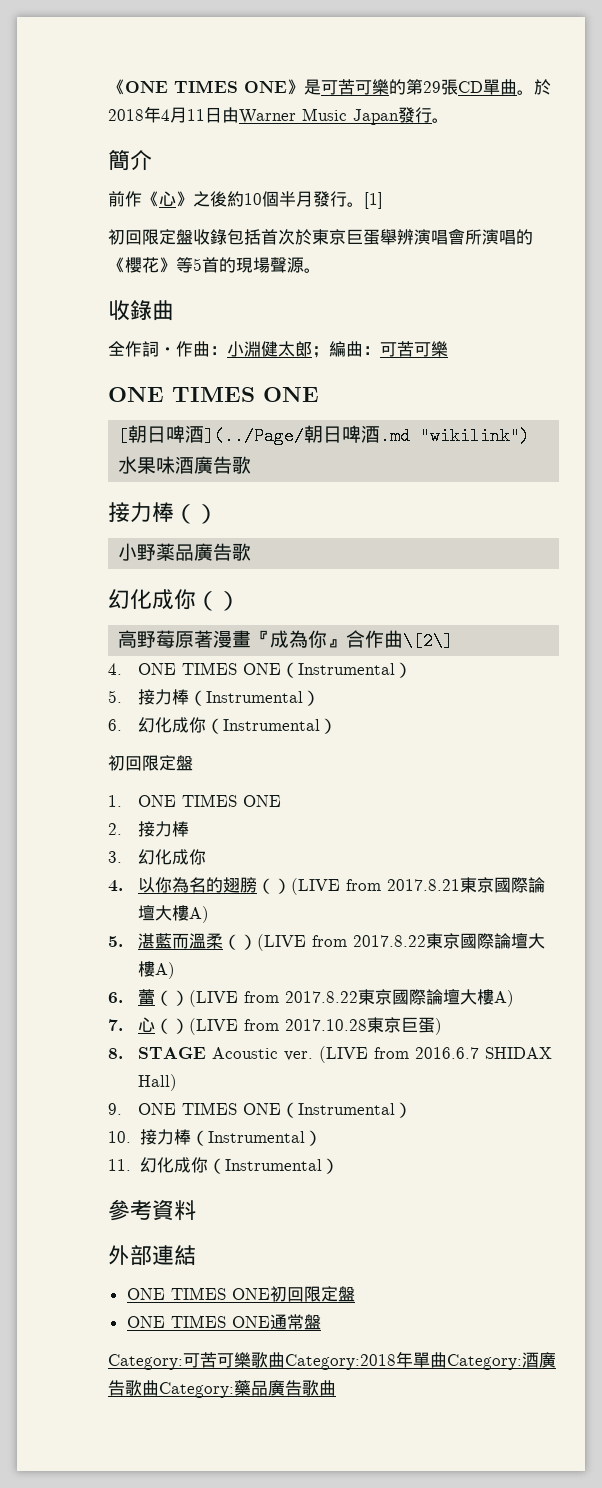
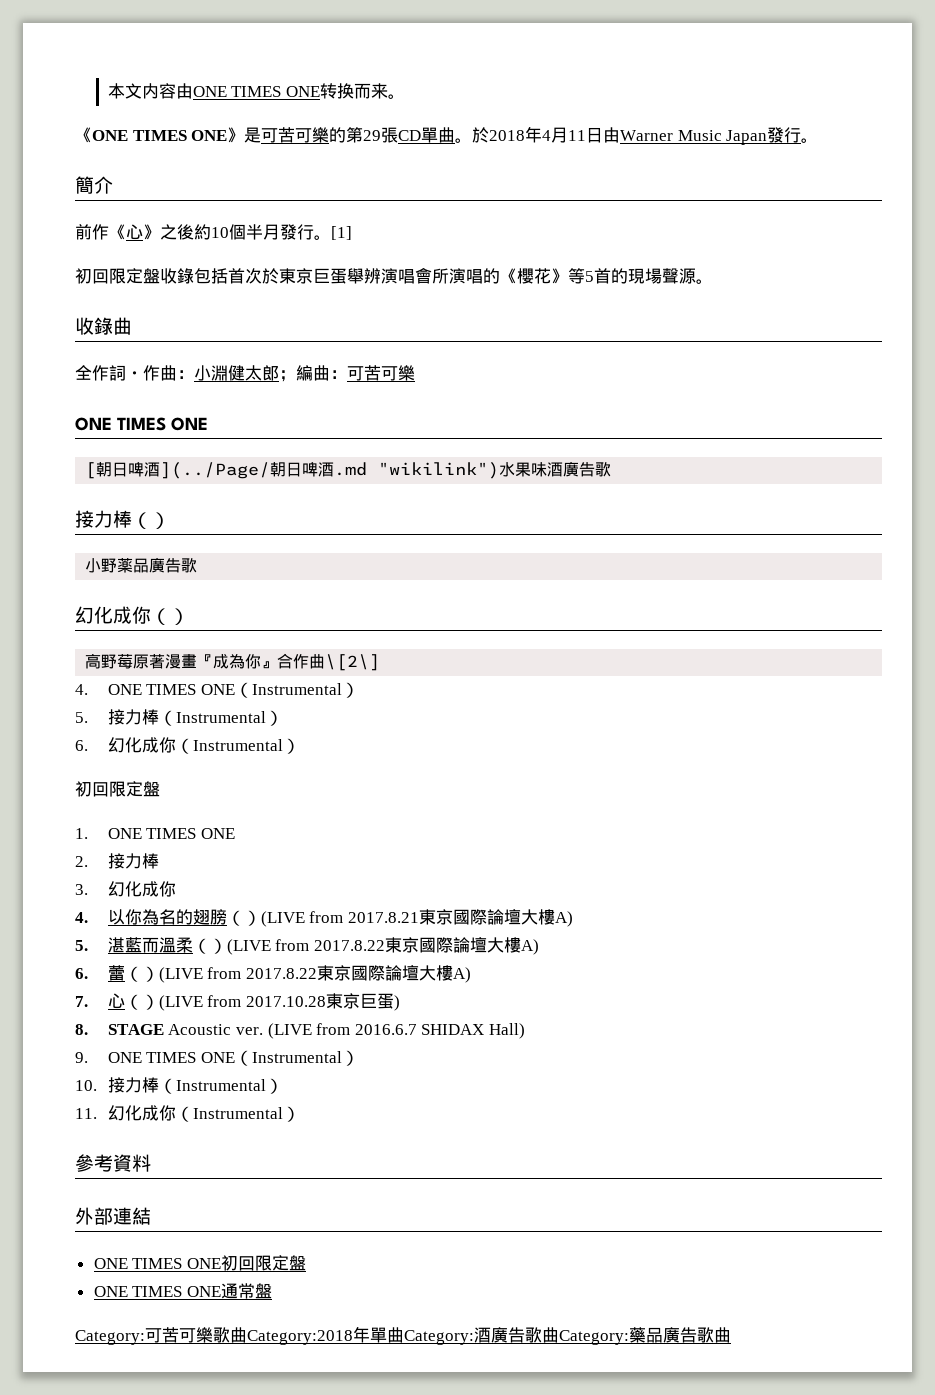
+ 本文内容由ONE TIMES ONE转换而来。

